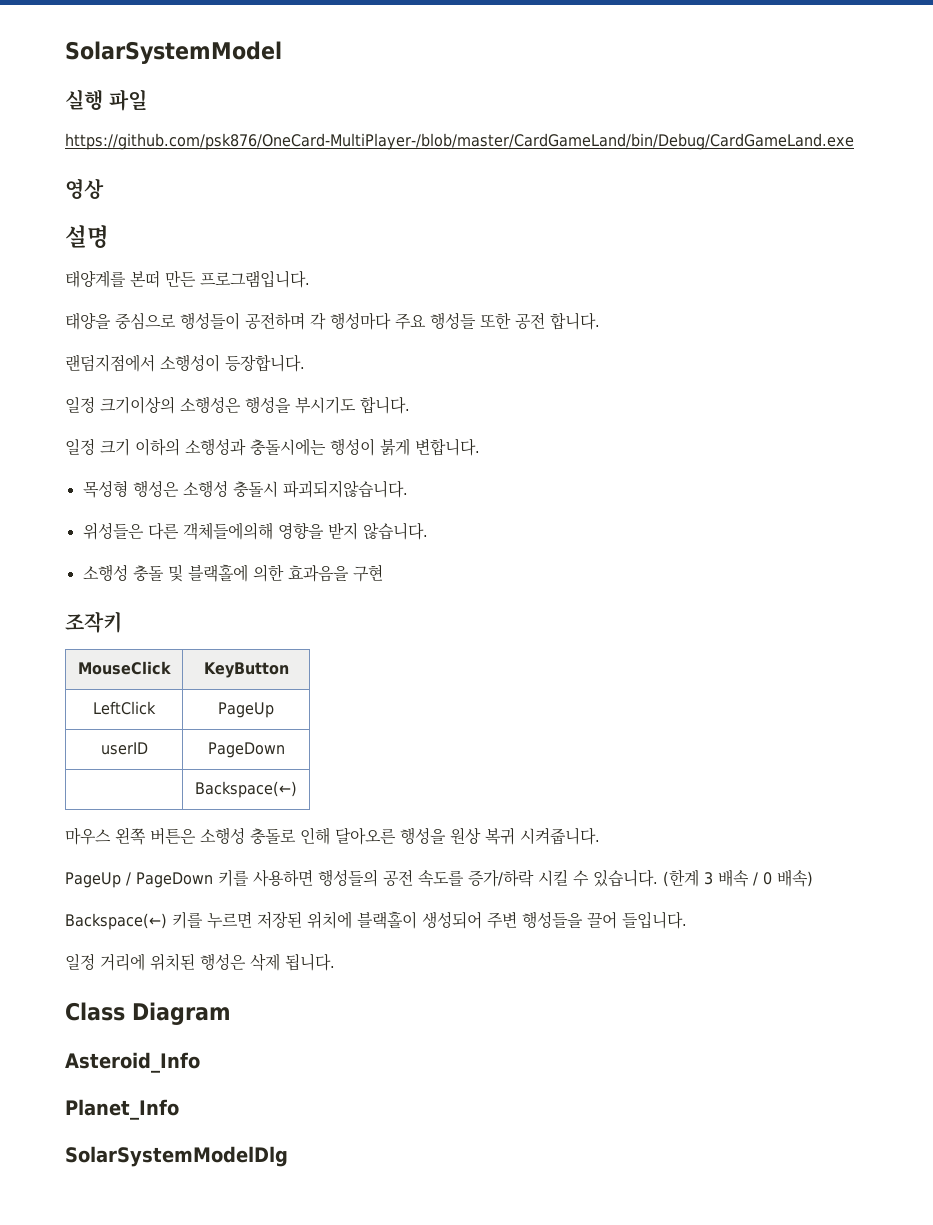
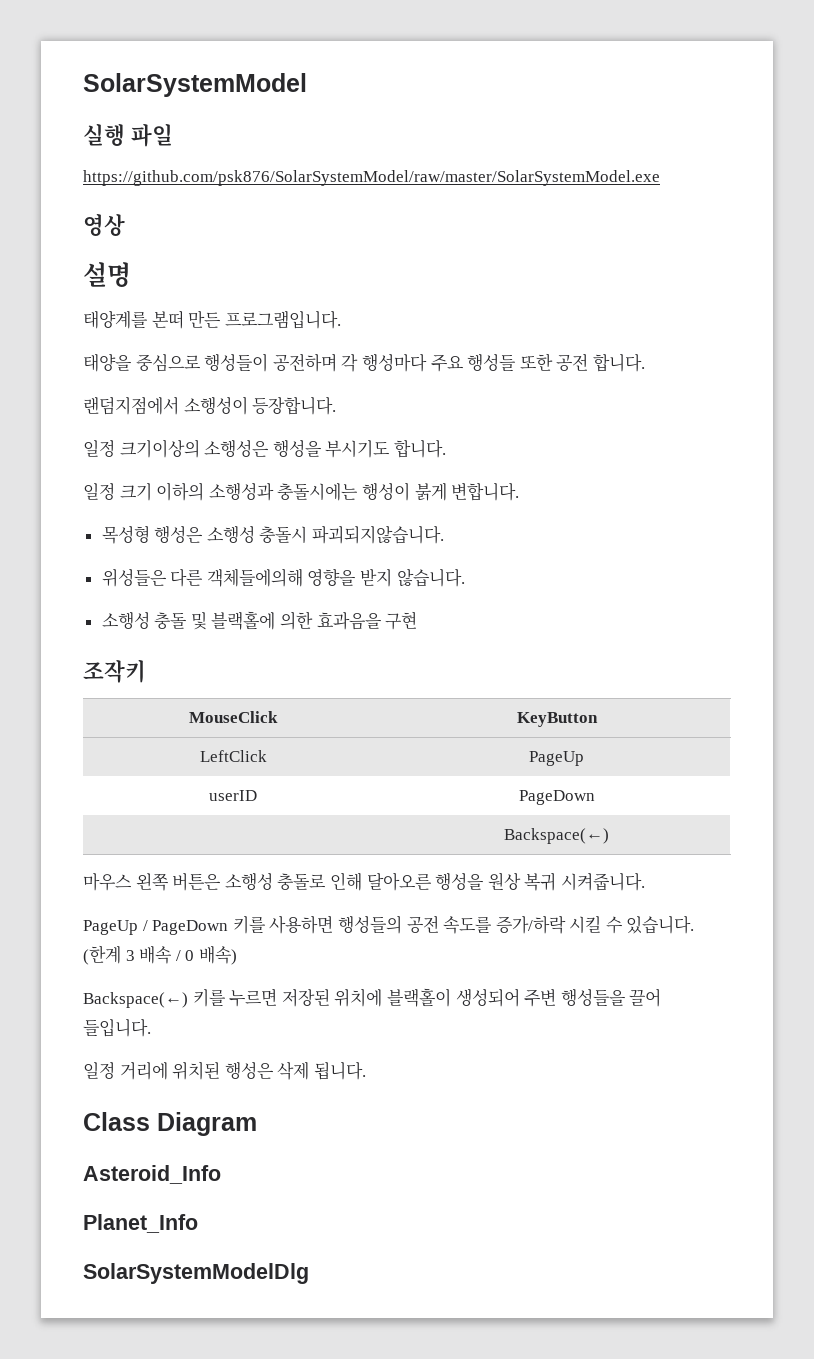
- https://github.com/psk876/OneCard-MultiPlayer-/blob/master/CardGameLand/bin/Debug/CardGameLand.exe
+ https://github.com/psk876/SolarSystemModel/raw/master/SolarSystemModel.exe

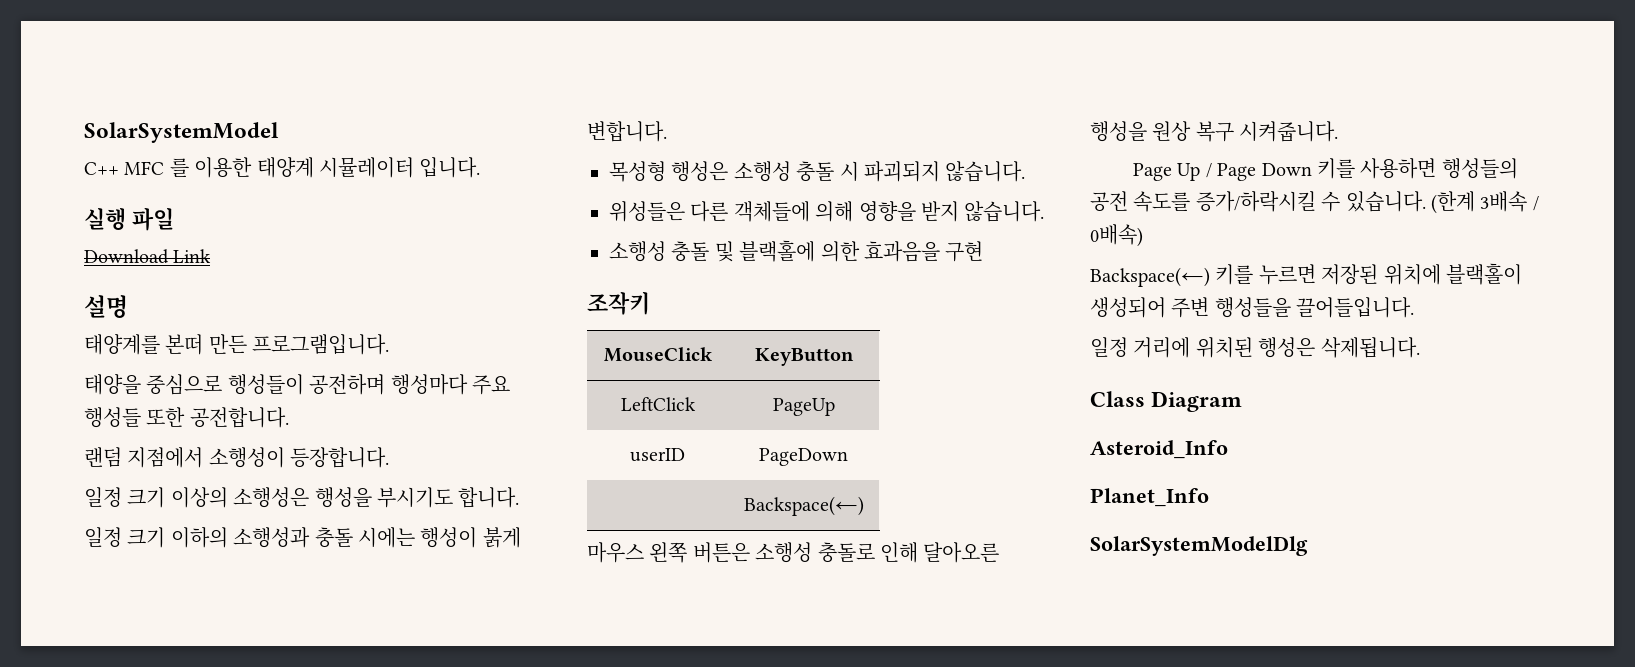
+ C++ MFC 를 이용한 태양계 시뮬레이터 입니다.
- https://github.com/psk876/SolarSystemModel/raw/master/SolarSystemModel.exe
- 영상
+ Download Link
- 태양을 중심으로 행성들이 공전하며 각 행성마다 주요 행성들 또한 공전 합니다.
- 랜덤지점에서 소행성이 등장합니다.
+ 태양을 중심으로 행성들이 공전하며 행성마다 주요 행성들 또한 공전합니다.
+ 랜덤 지점에서 소행성이 등장합니다.
- 일정 크기이상의 소행성은 행성을 부시기도 합니다.
+ 일정 크기 이상의 소행성은 행성을 부시기도 합니다.
- 일정 크기 이하의 소행성과 충돌시에는 행성이 붉게 변합니다.
+ 일정 크기 이하의 소행성과 충돌 시에는 행성이 붉게 변합니다.
- 목성형 행성은 소행성 충돌시 파괴되지않습니다.
+ 목성형 행성은 소행성 충돌 시 파괴되지 않습니다.
- 위성들은 다른 객체들에의해 영향을 받지 않습니다.
+ 위성들은 다른 객체들에 의해 영향을 받지 않습니다.
- 마우스 왼쪽 버튼은 소행성 충돌로 인해 달아오른 행성을 원상 복귀 시켜줍니다.
+ 마우스 왼쪽 버튼은 소행성 충돌로 인해 달아오른 행성을 원상 복구 시켜줍니다.
- PageUp / PageDown 키를 사용하면 행성들의 공전 속도를 증가/하락 시킬 수 있습니다.
+ Page Up / Page Down 키를 사용하면 행성들의 공전 속도를 증가/하락시킬 수 있습니다.
- (한계 3 배속 / 0 배속)
+ (한계 3배속 / 0배속)
- Backspace(←) 키를 누르면 저장된 위치에 블랙홀이 생성되어 주변 행성들을 끌어 들입니다.
+ Backspace(←) 키를 누르면 저장된 위치에 블랙홀이 생성되어 주변 행성들을 끌어들입니다.
- 일정 거리에 위치된 행성은 삭제 됩니다.
+ 일정 거리에 위치된 행성은 삭제됩니다.

